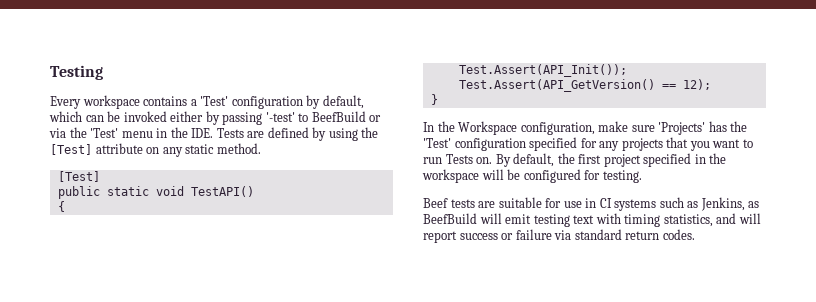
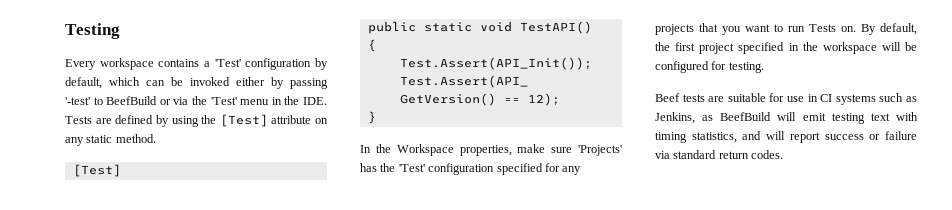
- In the Workspace configuration, make sure 'Projects' has the 'Test' configuration specified for any projects that you want to run Tests on.
+ In the Workspace properties, make sure 'Projects' has the 'Test' configuration specified for any projects that you want to run Tests on.

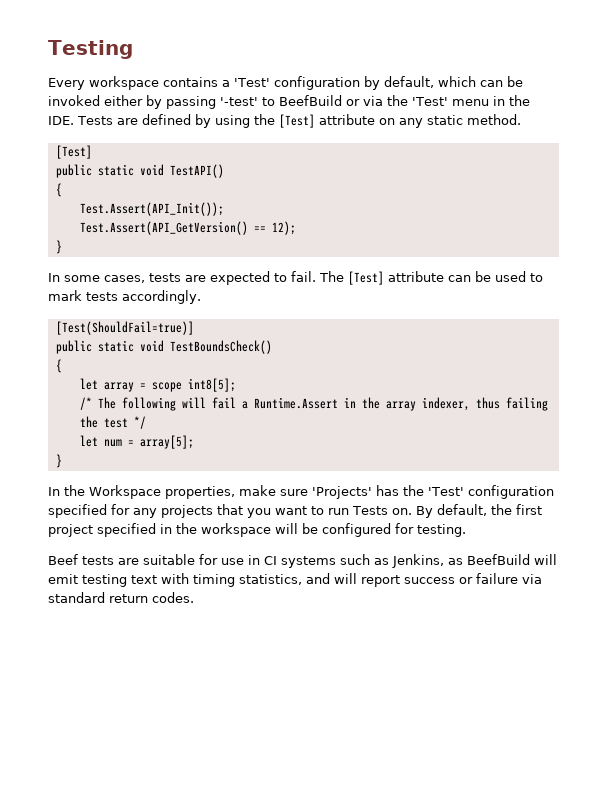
+ In some cases, tests are expected to fail. The [Test] attribute can be used to mark tests accordingly.
+ [Test(ShouldFail=true)]
+ public static void TestBoundsCheck()
+ {
+ let array = scope int8[5];
+ /* The following will fail a Runtime.Assert in the array indexer, thus failing the test */
+ let num = array[5];
+ }

